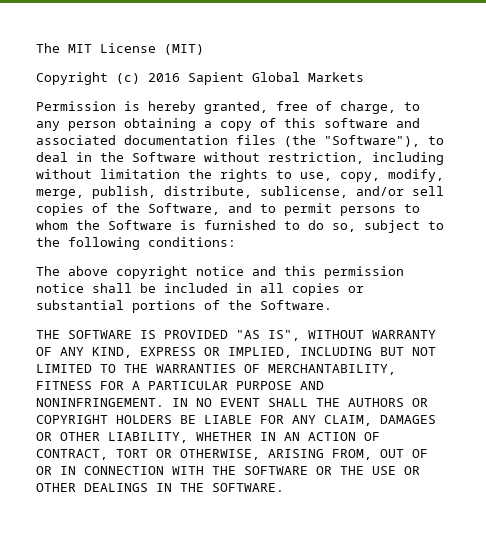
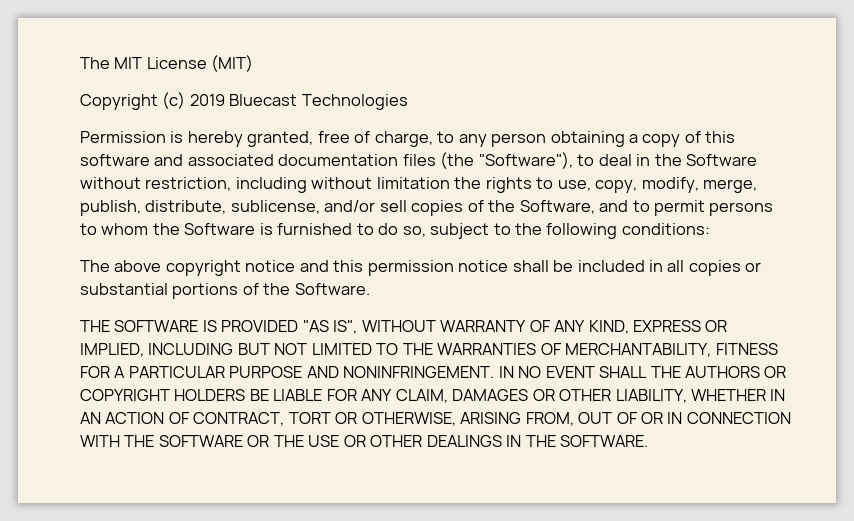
- Copyright (c) 2016 Sapient Global Markets
+ Copyright (c) 2019 Bluecast Technologies

